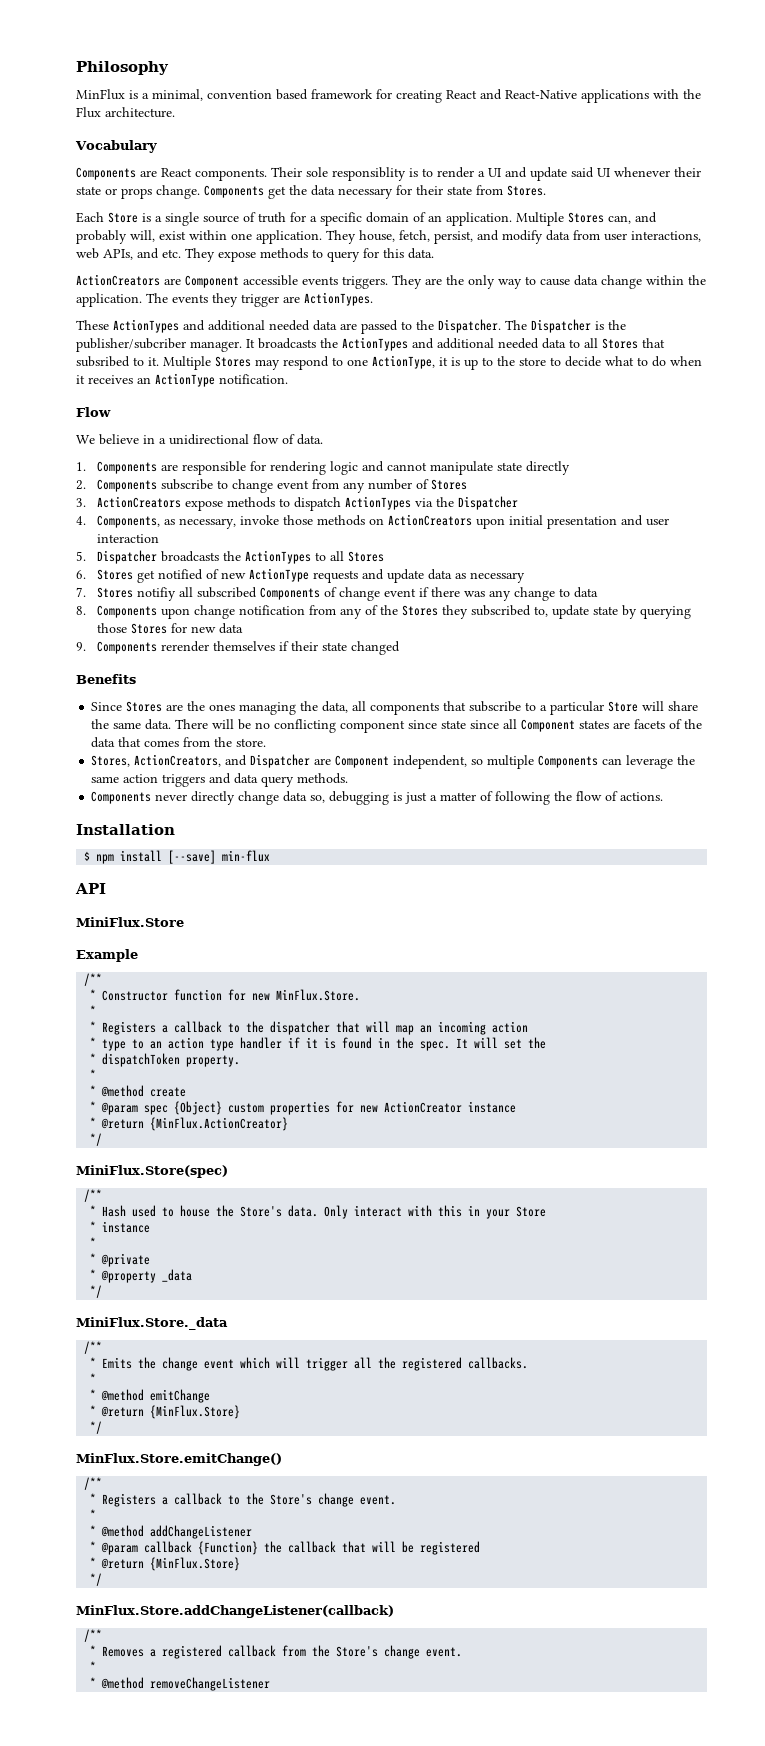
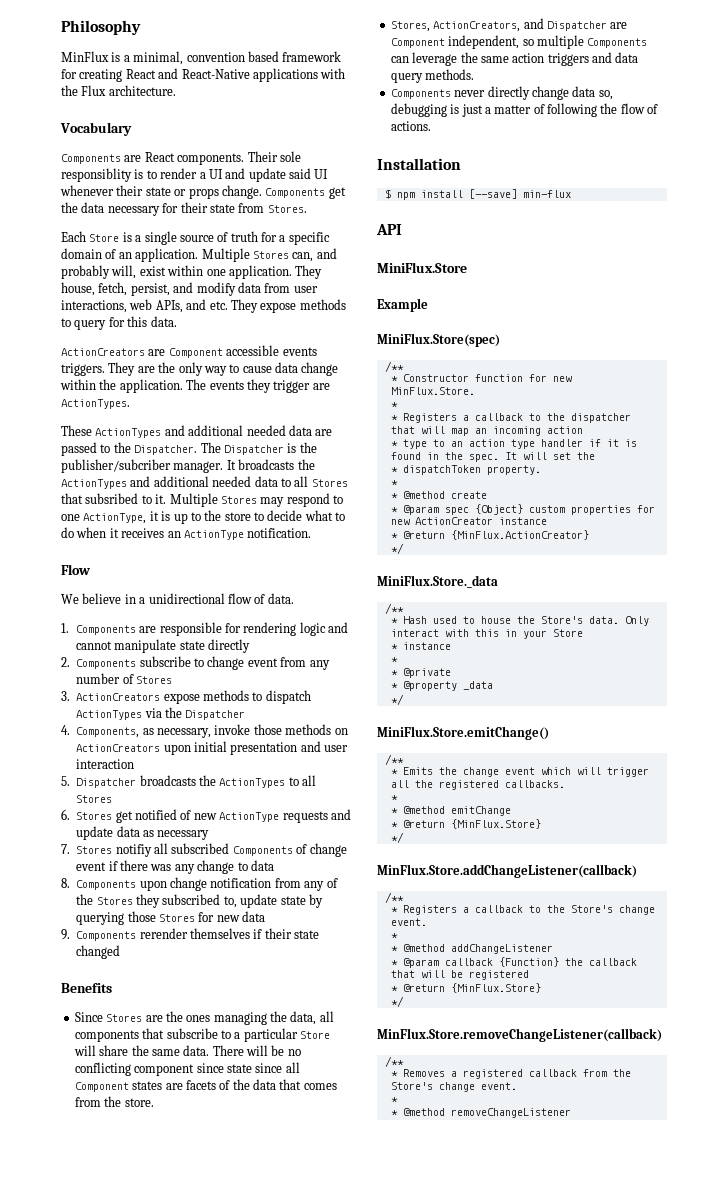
+ MiniFlux.Store(spec)
- MiniFlux.Store(spec)
+ MiniFlux.Store._data
- MiniFlux.Store._data
+ MiniFlux.Store.emitChange()
- MinFlux.Store.emitChange()
+ MinFlux.Store.addChangeListener(callback)
- MinFlux.Store.addChangeListener(callback)
+ MinFlux.Store.removeChangeListener(callback)

